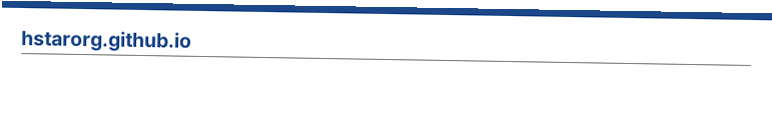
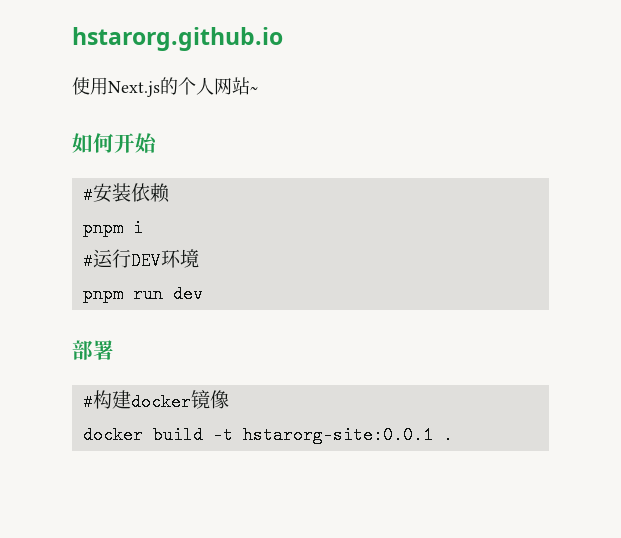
+ 使用Next.js的个人网站~
+ 如何开始
+ #安装依赖
+ pnpm i
+ #运行DEV环境
+ pnpm run dev
+ 部署
+ #构建docker镜像
+ docker build -t hstarorg-site:0.0.1 .

